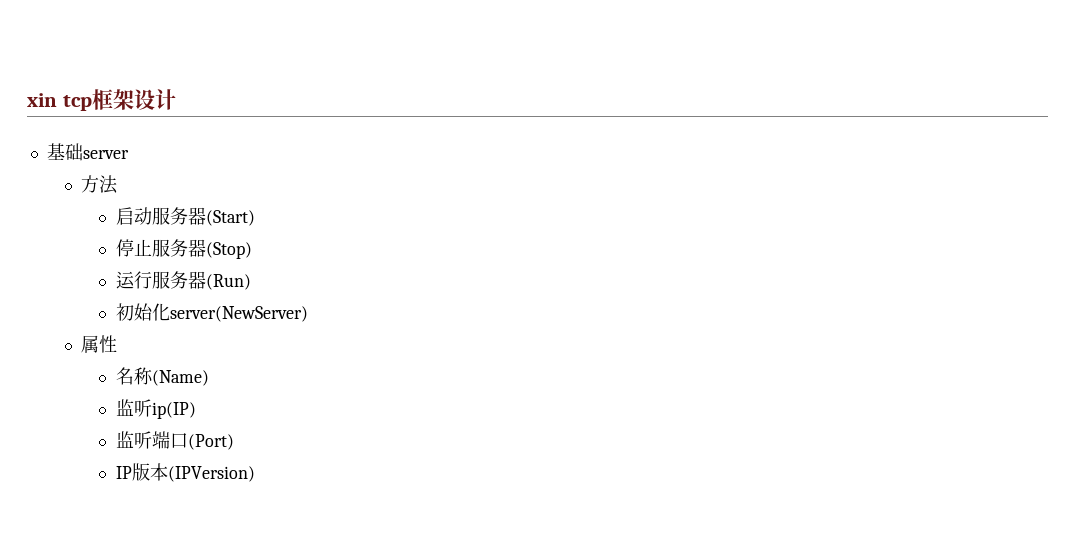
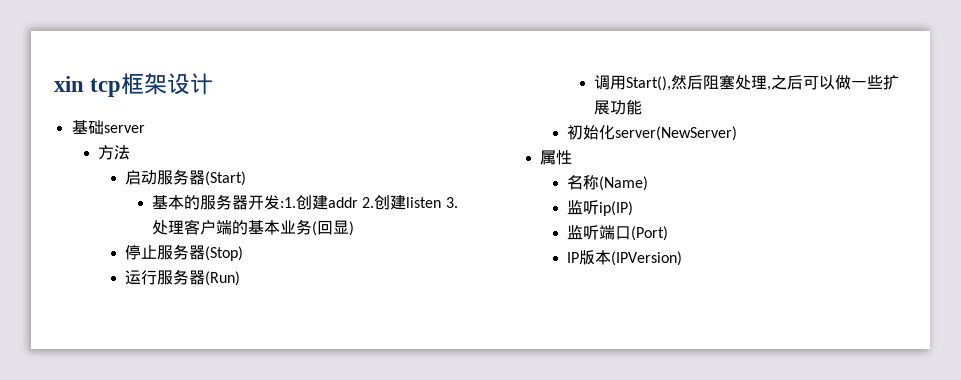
+ 基本的服务器开发:1.创建addr 2.创建listen 3.处理客户端的基本业务(回显)
+ 调用Start(),然后阻塞处理,之后可以做一些扩展功能

